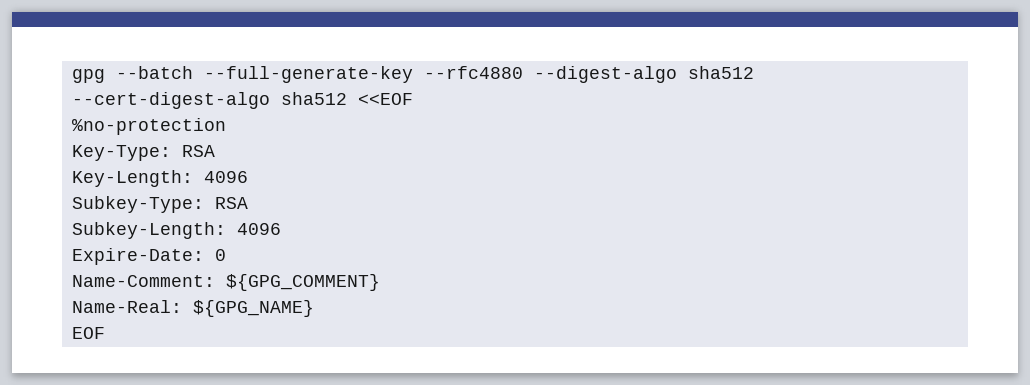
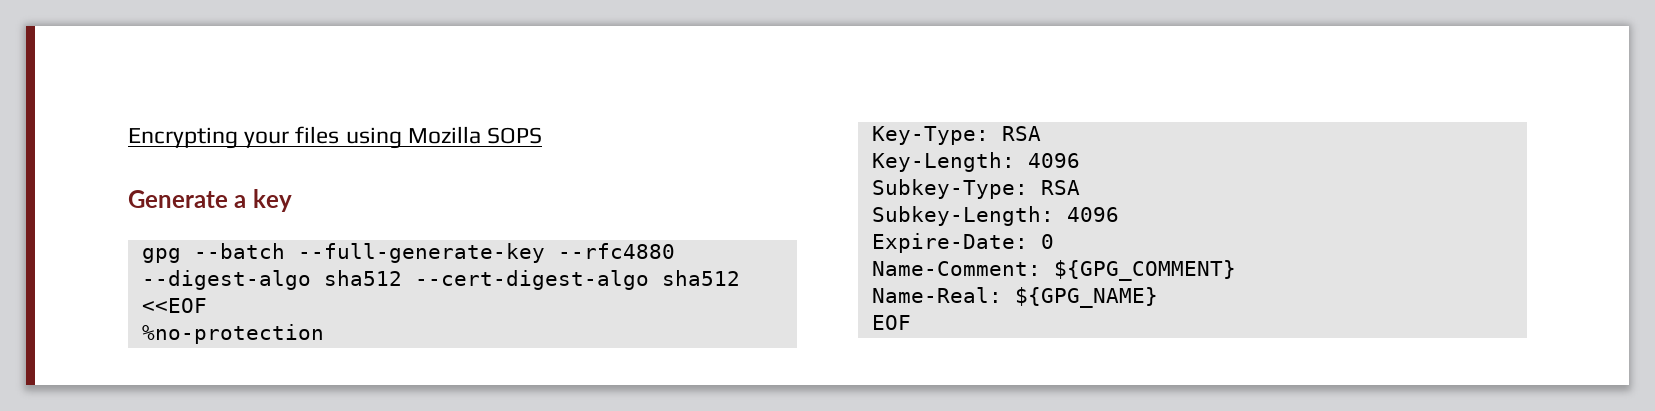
+ Encrypting your files using Mozilla SOPS
+ Generate a key

